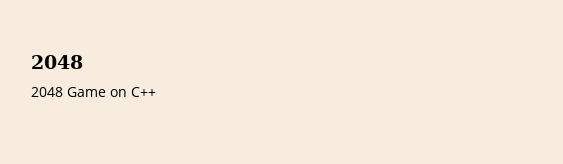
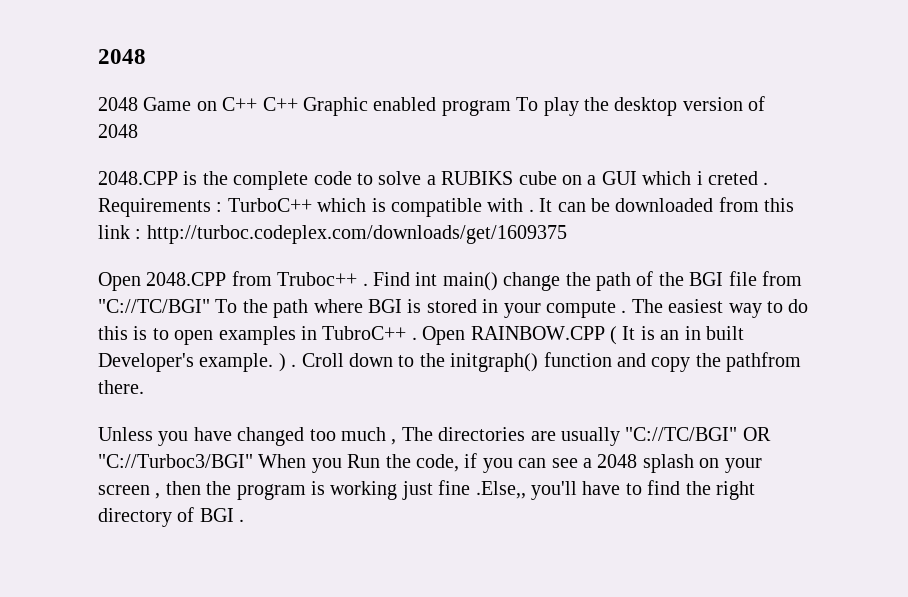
- 2048 Game on C++
+ 2048 Game on C++ C++ Graphic enabled program To play the desktop version of 2048
+ 2048.CPP is the complete code to solve a RUBIKS cube on a GUI which i creted . Requirements : TurboC++ which is compatible with . It can be downloaded from this link : http://turboc.codeplex.com/downloads/get/1609375
+ Open 2048.CPP from Truboc++ . Find int main() change the path of the BGI file from "C://TC/BGI" To the path where BGI is stored in your compute . The easiest way to do this is to open examples in TubroC++ . Open RAINBOW.CPP ( It is an in built Developer's example. ) . Croll down to the initgraph() function and copy the pathfrom there.
+ Unless you have changed too much , The directories are usually "C://TC/BGI" OR "C://Turboc3/BGI" When you Run the code, if you can see a 2048 splash on your screen , then the program is working just fine .Else,, you'll have to find the right directory of BGI .

